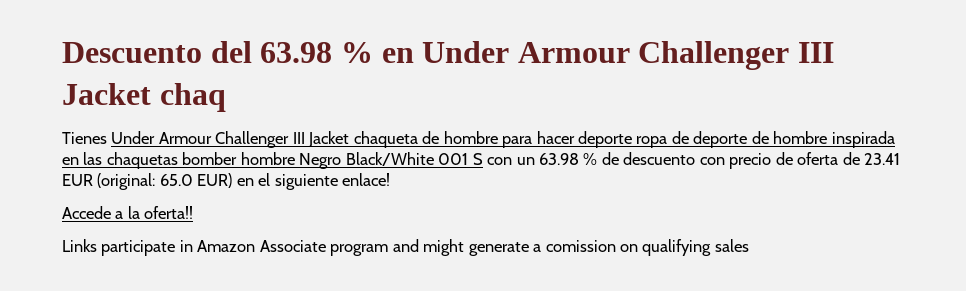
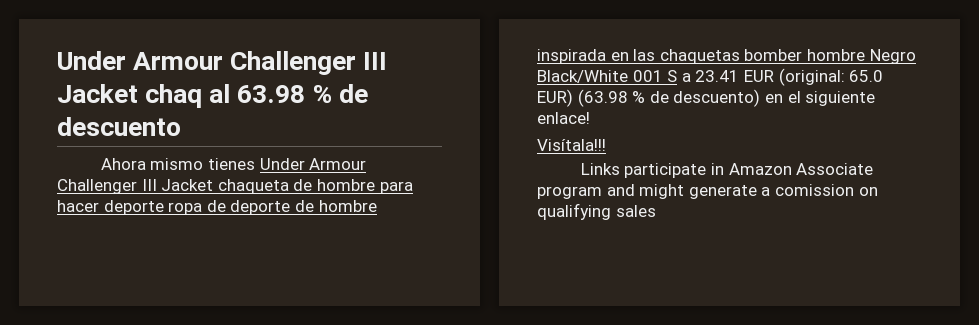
- Descuento del 63.98 % en Under Armour Challenger III Jacket chaq
- Tienes Under Armour Challenger III Jacket chaqueta de hombre para hacer deporte ropa de deporte de hombre inspirada en las chaquetas bomber hombre Negro Black/White 001 S con un 63.98 % de descuento con precio de oferta de 23.41 EUR (original: 65.0 EUR) en el siguiente enlace!
+ Under Armour Challenger III Jacket chaq al 63.98 % de descuento
+ Ahora mismo tienes Under Armour Challenger III Jacket chaqueta de hombre para hacer deporte ropa de deporte de hombre inspirada en las chaquetas bomber hombre Negro Black/White 001 S a 23.41 EUR (original: 65.0 EUR) (63.98 % de descuento) en el siguiente enlace!
- Accede a la oferta!!
+ Visítala!!!

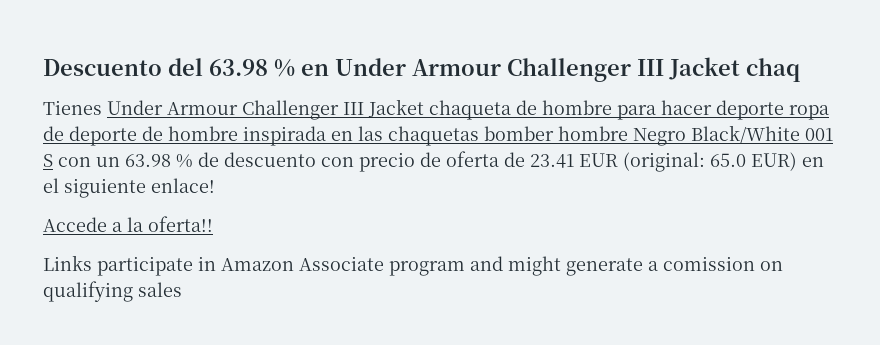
- Under Armour Challenger III Jacket chaq al 63.98 % de descuento
- Ahora mismo tienes Under Armour Challenger III Jacket chaqueta de hombre para hacer deporte ropa de deporte de hombre inspirada en las chaquetas bomber hombre Negro Black/White 001 S a 23.41 EUR (original: 65.0 EUR) (63.98 % de descuento) en el siguiente enlace!
+ Descuento del 63.98 % en Under Armour Challenger III Jacket chaq
+ Tienes Under Armour Challenger III Jacket chaqueta de hombre para hacer deporte ropa de deporte de hombre inspirada en las chaquetas bomber hombre Negro Black/White 001 S con un 63.98 % de descuento con precio de oferta de 23.41 EUR (original: 65.0 EUR) en el siguiente enlace!
- Visítala!!!
+ Accede a la oferta!!

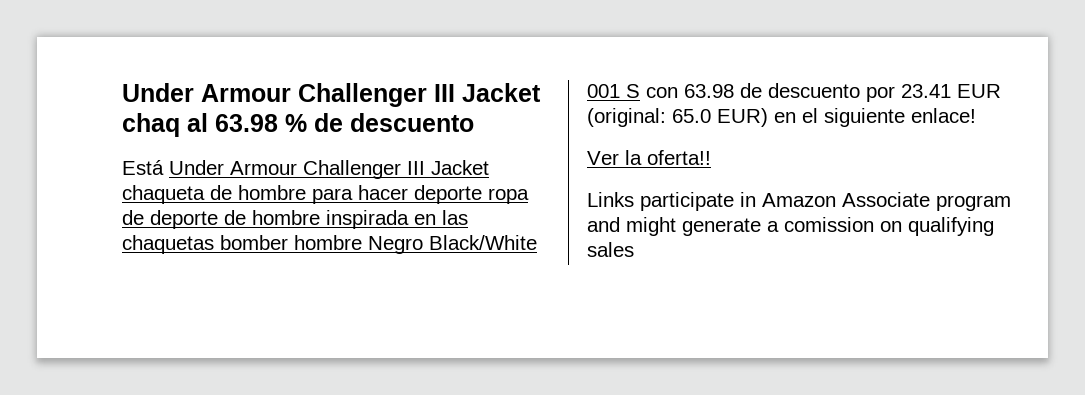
- Descuento del 63.98 % en Under Armour Challenger III Jacket chaq
- Tienes Under Armour Challenger III Jacket chaqueta de hombre para hacer deporte ropa de deporte de hombre inspirada en las chaquetas bomber hombre Negro Black/White 001 S con un 63.98 % de descuento con precio de oferta de 23.41 EUR (original: 65.0 EUR) en el siguiente enlace!
+ Under Armour Challenger III Jacket chaq al 63.98 % de descuento
+ Está Under Armour Challenger III Jacket chaqueta de hombre para hacer deporte ropa de deporte de hombre inspirada en las chaquetas bomber hombre Negro Black/White 001 S con 63.98 de descuento por 23.41 EUR (original: 65.0 EUR) en el siguiente enlace!
- Accede a la oferta!!
+ Ver la oferta!!

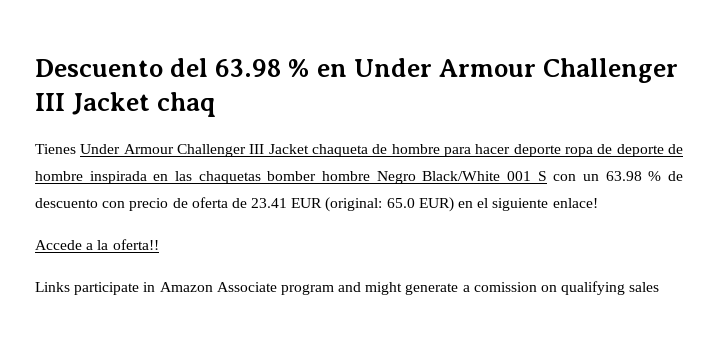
- Under Armour Challenger III Jacket chaq al 63.98 % de descuento
- Está Under Armour Challenger III Jacket chaqueta de hombre para hacer deporte ropa de deporte de hombre inspirada en las chaquetas bomber hombre Negro Black/White 001 S con 63.98 de descuento por 23.41 EUR (original: 65.0 EUR) en el siguiente enlace!
+ Descuento del 63.98 % en Under Armour Challenger III Jacket chaq
+ Tienes Under Armour Challenger III Jacket chaqueta de hombre para hacer deporte ropa de deporte de hombre inspirada en las chaquetas bomber hombre Negro Black/White 001 S con un 63.98 % de descuento con precio de oferta de 23.41 EUR (original: 65.0 EUR) en el siguiente enlace!
- Ver la oferta!!
+ Accede a la oferta!!

